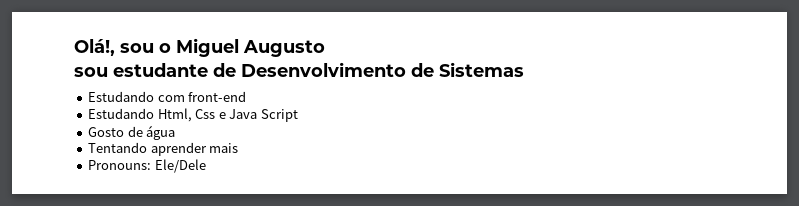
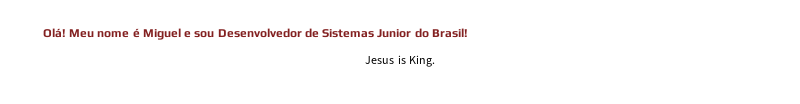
- Olá!, sou o Miguel Augusto
- sou estudante de Desenvolvimento de Sistemas
- Estudando com front-end
- Estudando Html, Css e Java Script
- Gosto de água
- Tentando aprender mais
- Pronouns: Ele/Dele
+ Olá! Meu nome é Miguel e sou Desenvolvedor de Sistemas Junior do Brasil!
+ Jesus is King.

